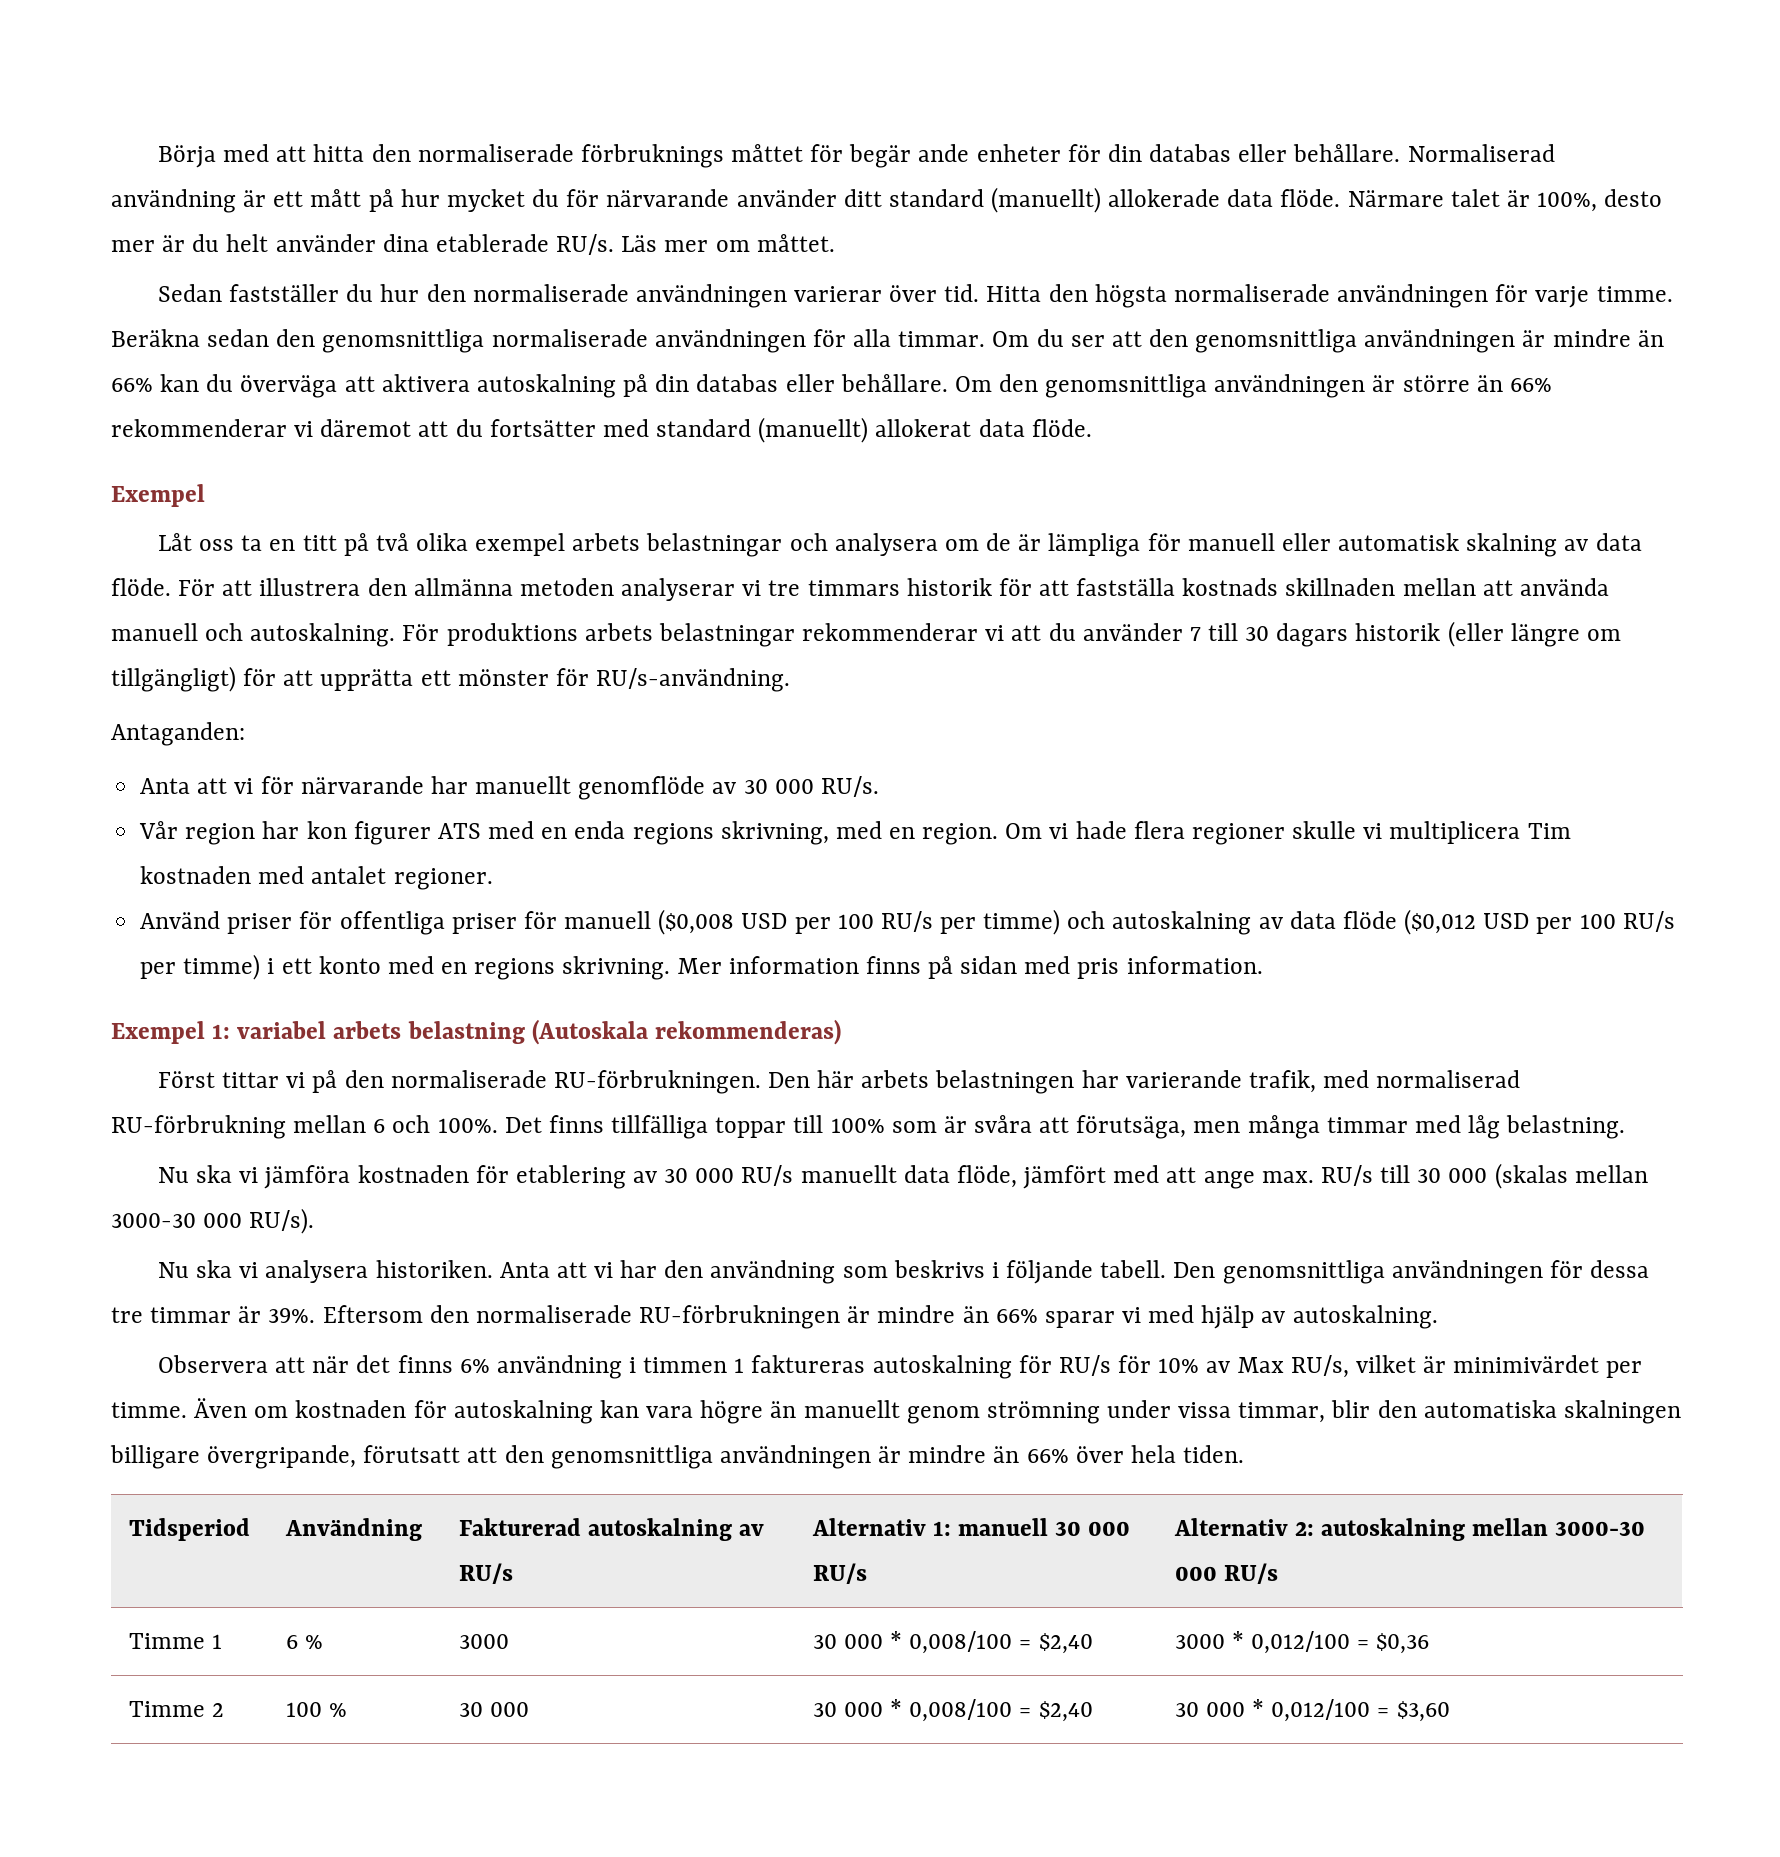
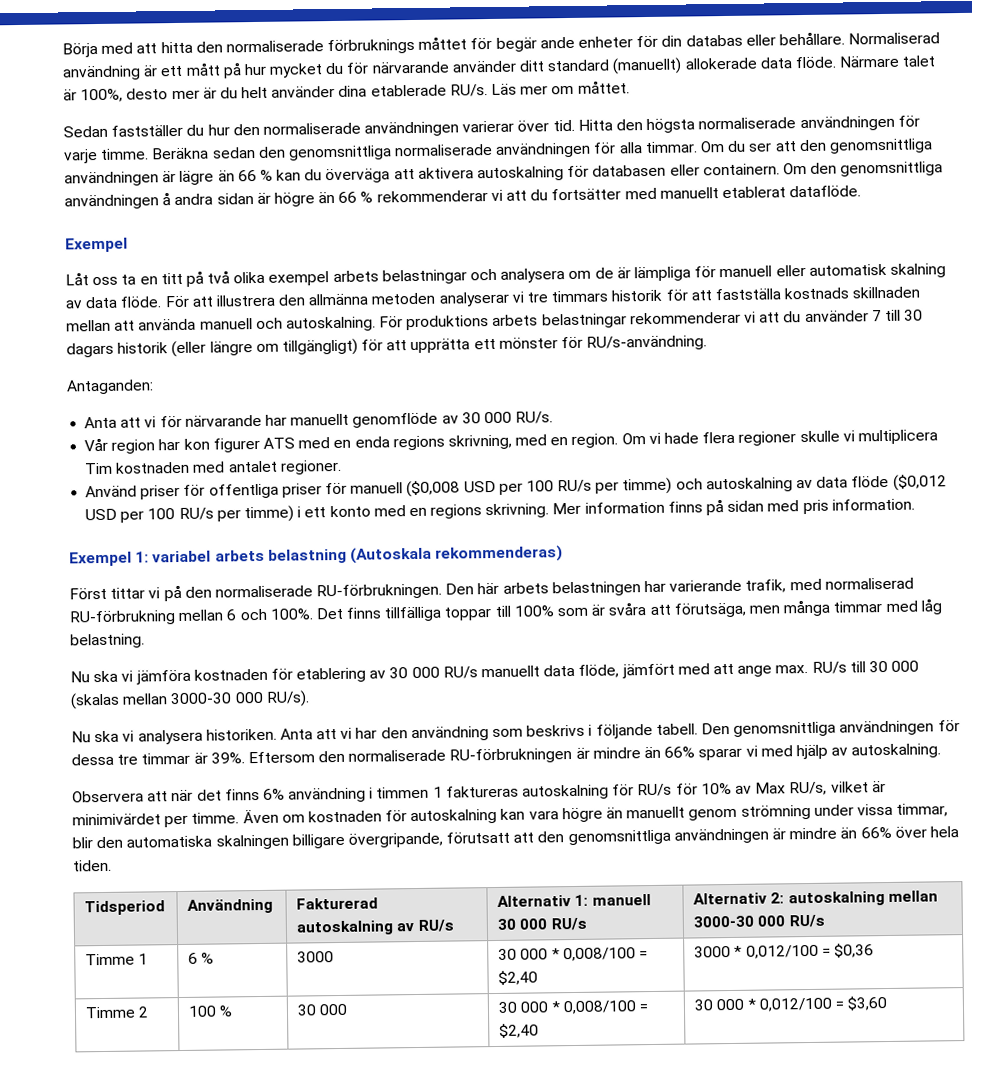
- Om du ser att den genomsnittliga användningen är mindre än 66% kan du överväga att aktivera autoskalning på din databas eller behållare. Om den genomsnittliga användningen är större än 66% rekommenderar vi däremot att du fortsätter med standard (manuellt) allokerat data flöde.
+ Om du ser att den genomsnittliga användningen är lägre än 66 % kan du överväga att aktivera autoskalning för databasen eller containern. Om den genomsnittliga användningen å andra sidan är högre än 66 % rekommenderar vi att du fortsätter med manuellt etablerat dataflöde.

